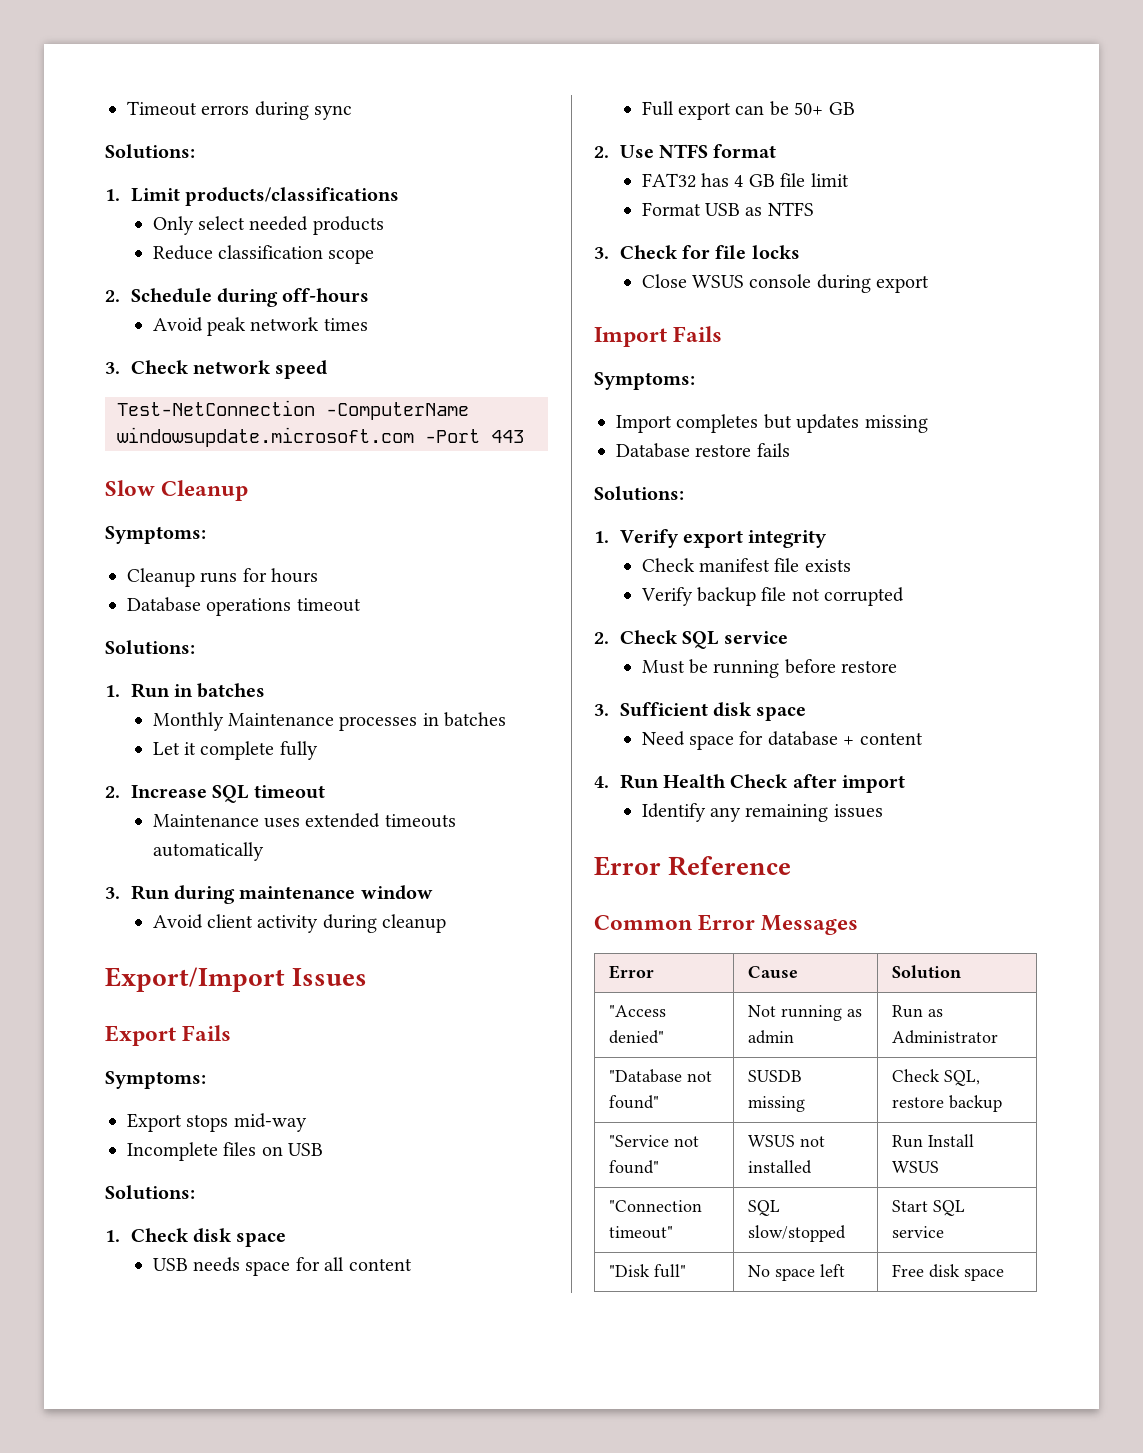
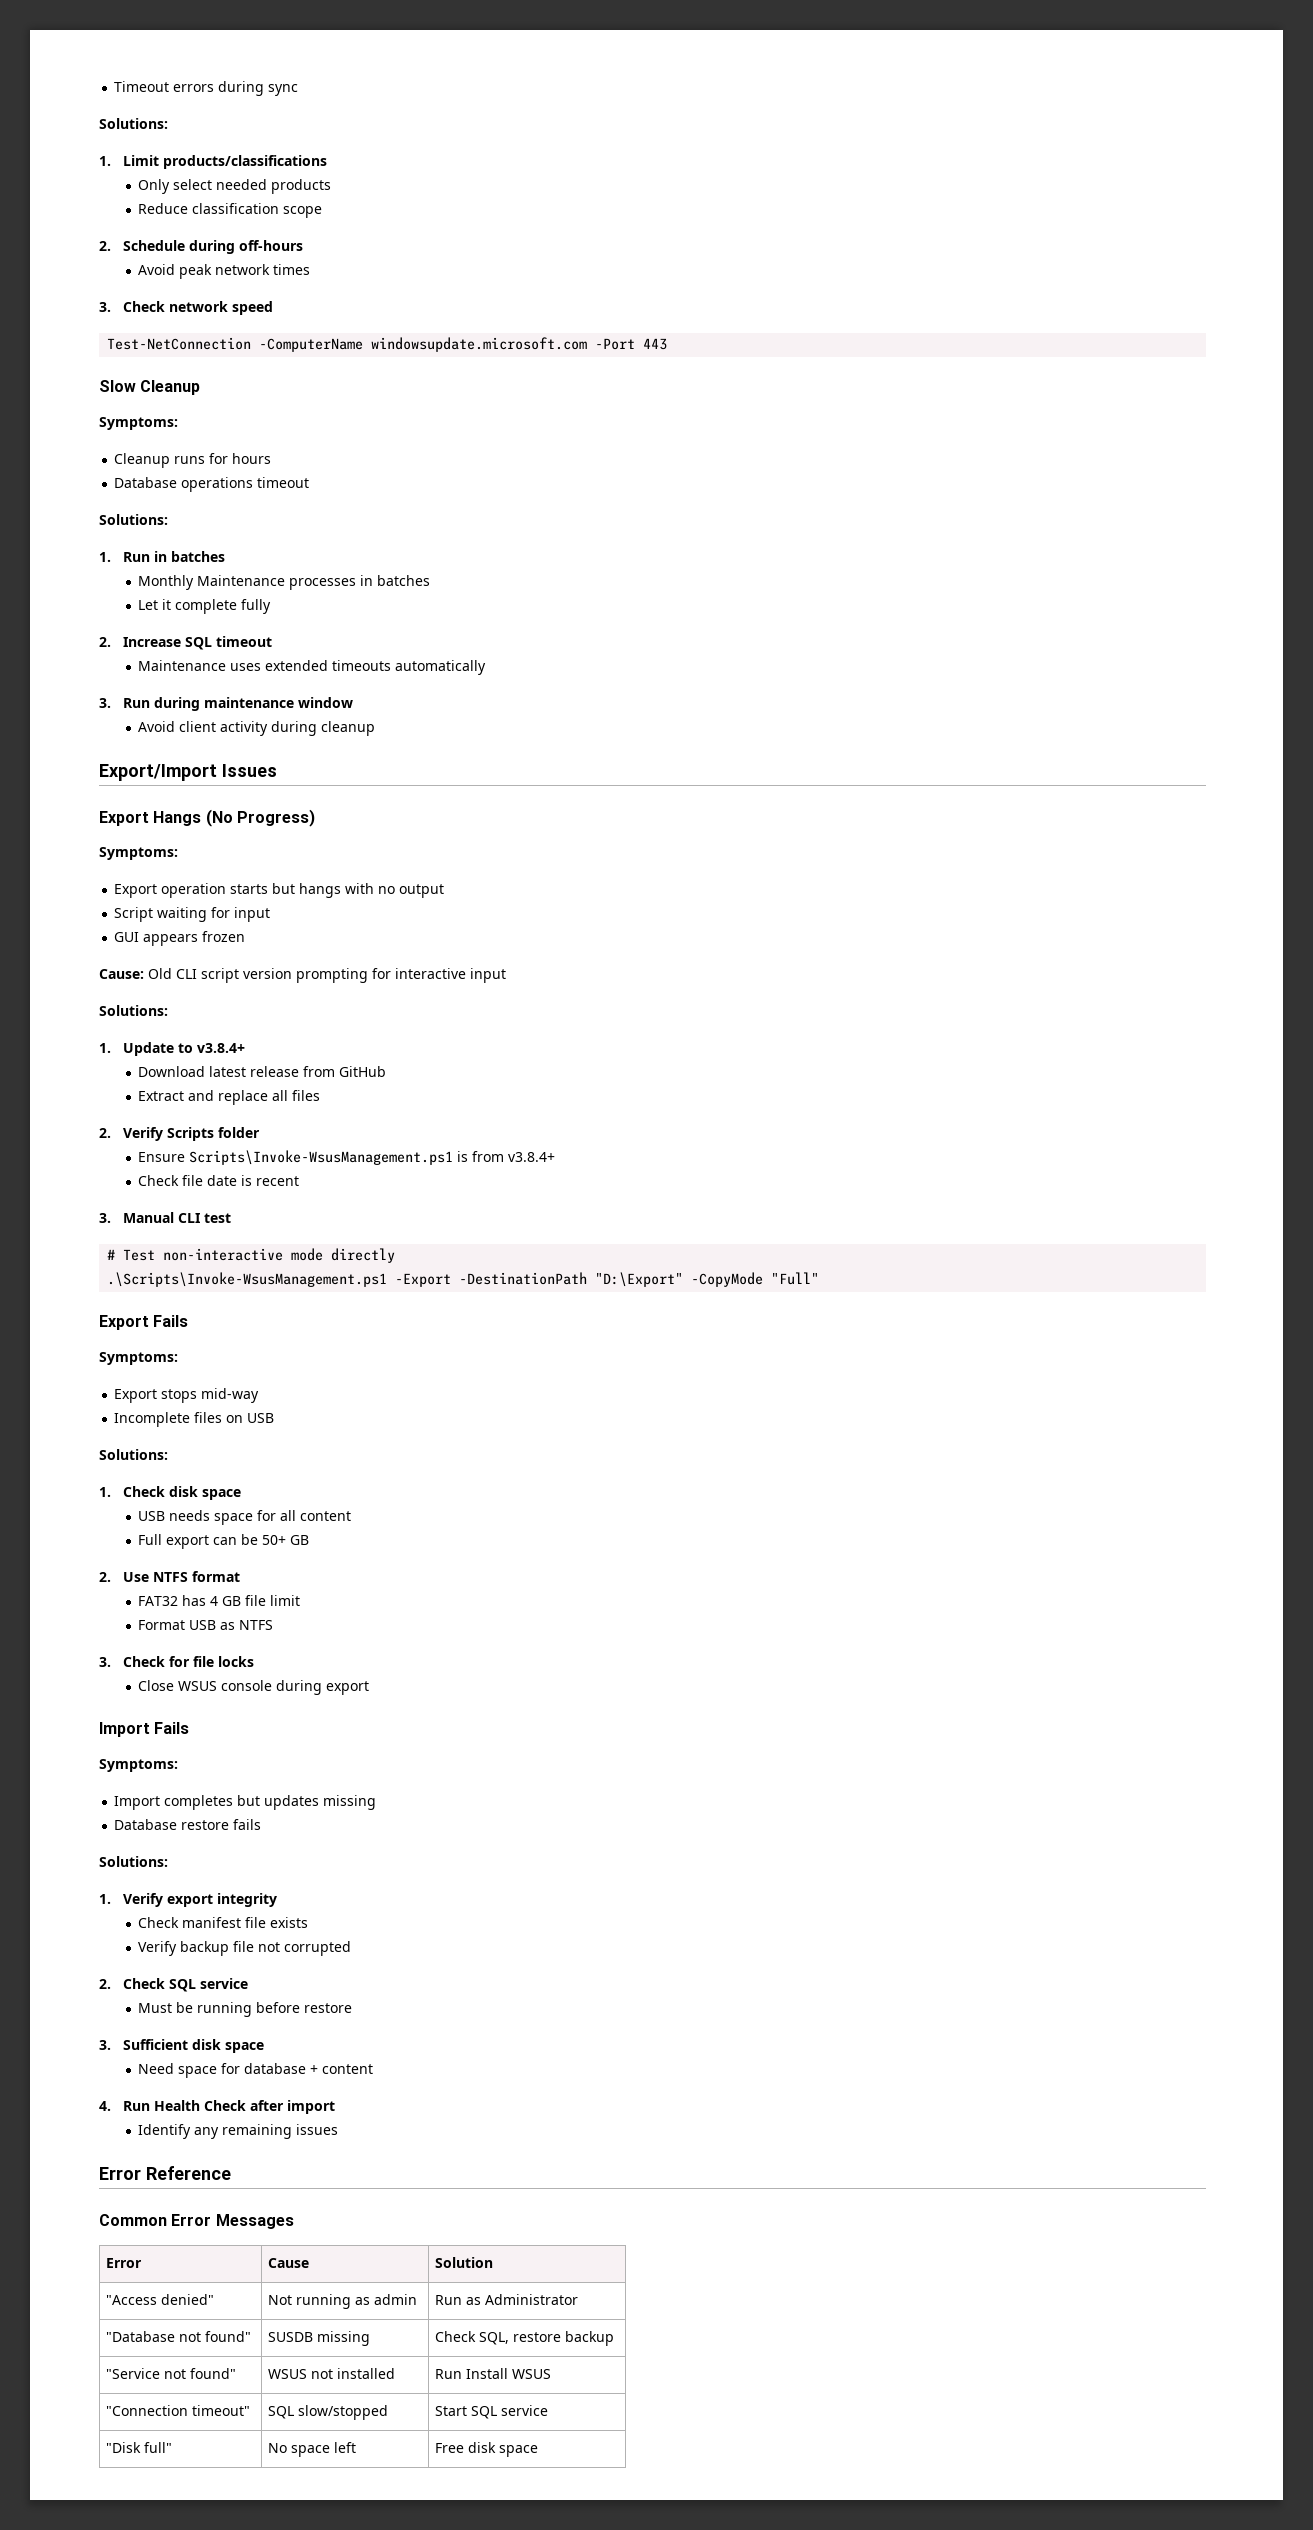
+ Export Hangs (No Progress)
+ Symptoms:
+ Export operation starts but hangs with no output
+ Script waiting for input
+ GUI appears frozen
+ Cause: Old CLI script version prompting for interactive input
+ Solutions:
+ 1. Update to v3.8.4+
+ Download latest release from GitHub
+ Extract and replace all files
+ 2. Verify Scripts folder
+ Ensure Scripts\Invoke-WsusManagement.ps1 is from v3.8.4+
+ Check file date is recent
+ 3. Manual CLI test
+ # Test non-interactive mode directly
+ .\Scripts\Invoke-WsusManagement.ps1 -Export -DestinationPath "D:\Export" -CopyMode "Full"

